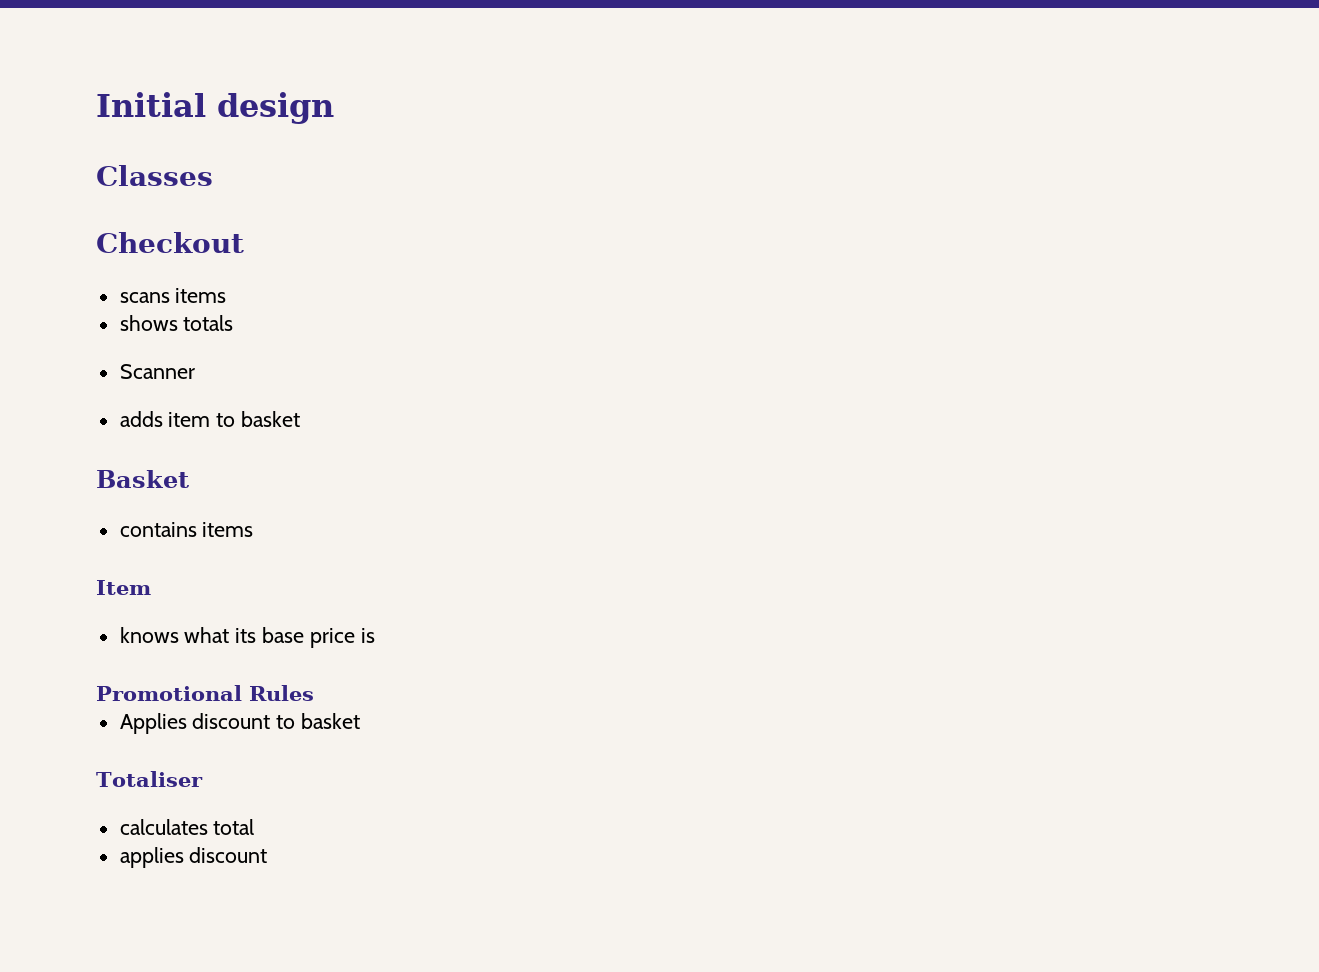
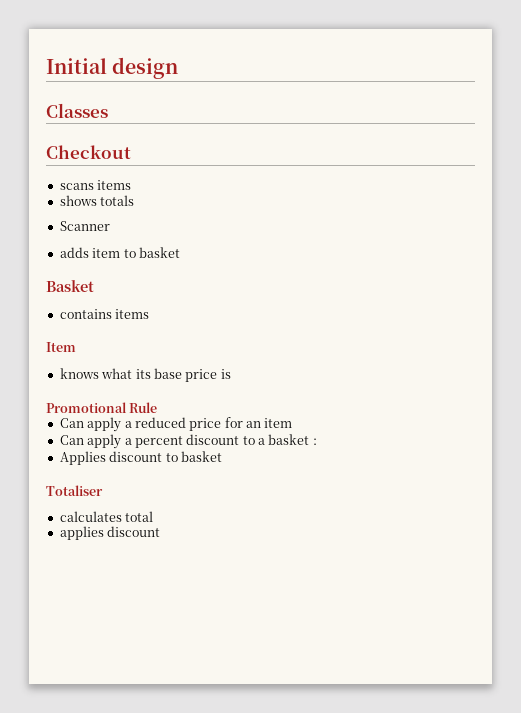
- Promotional Rules
+ Promotional Rule
+ Can apply a reduced price for an item
+ Can apply a percent discount to a basket :

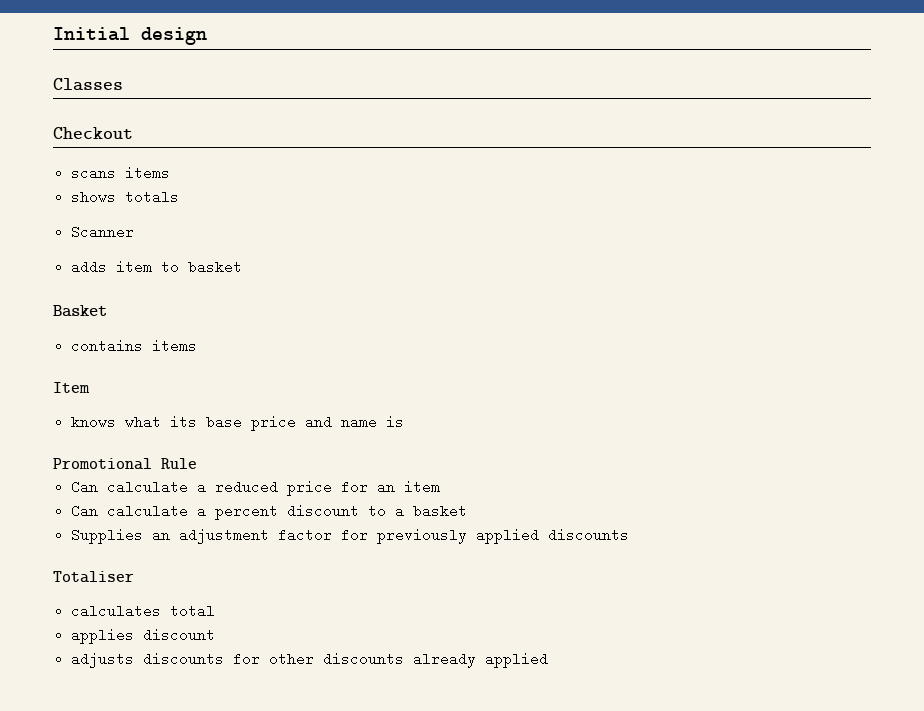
- knows what its base price is
+ knows what its base price and name is
- Can apply a reduced price for an item
+ Can calculate a reduced price for an item
- Can apply a percent discount to a basket :
- Applies discount to basket
+ Can calculate a percent discount to a basket
+ Supplies an adjustment factor for previously applied discounts
+ adjusts discounts for other discounts already applied

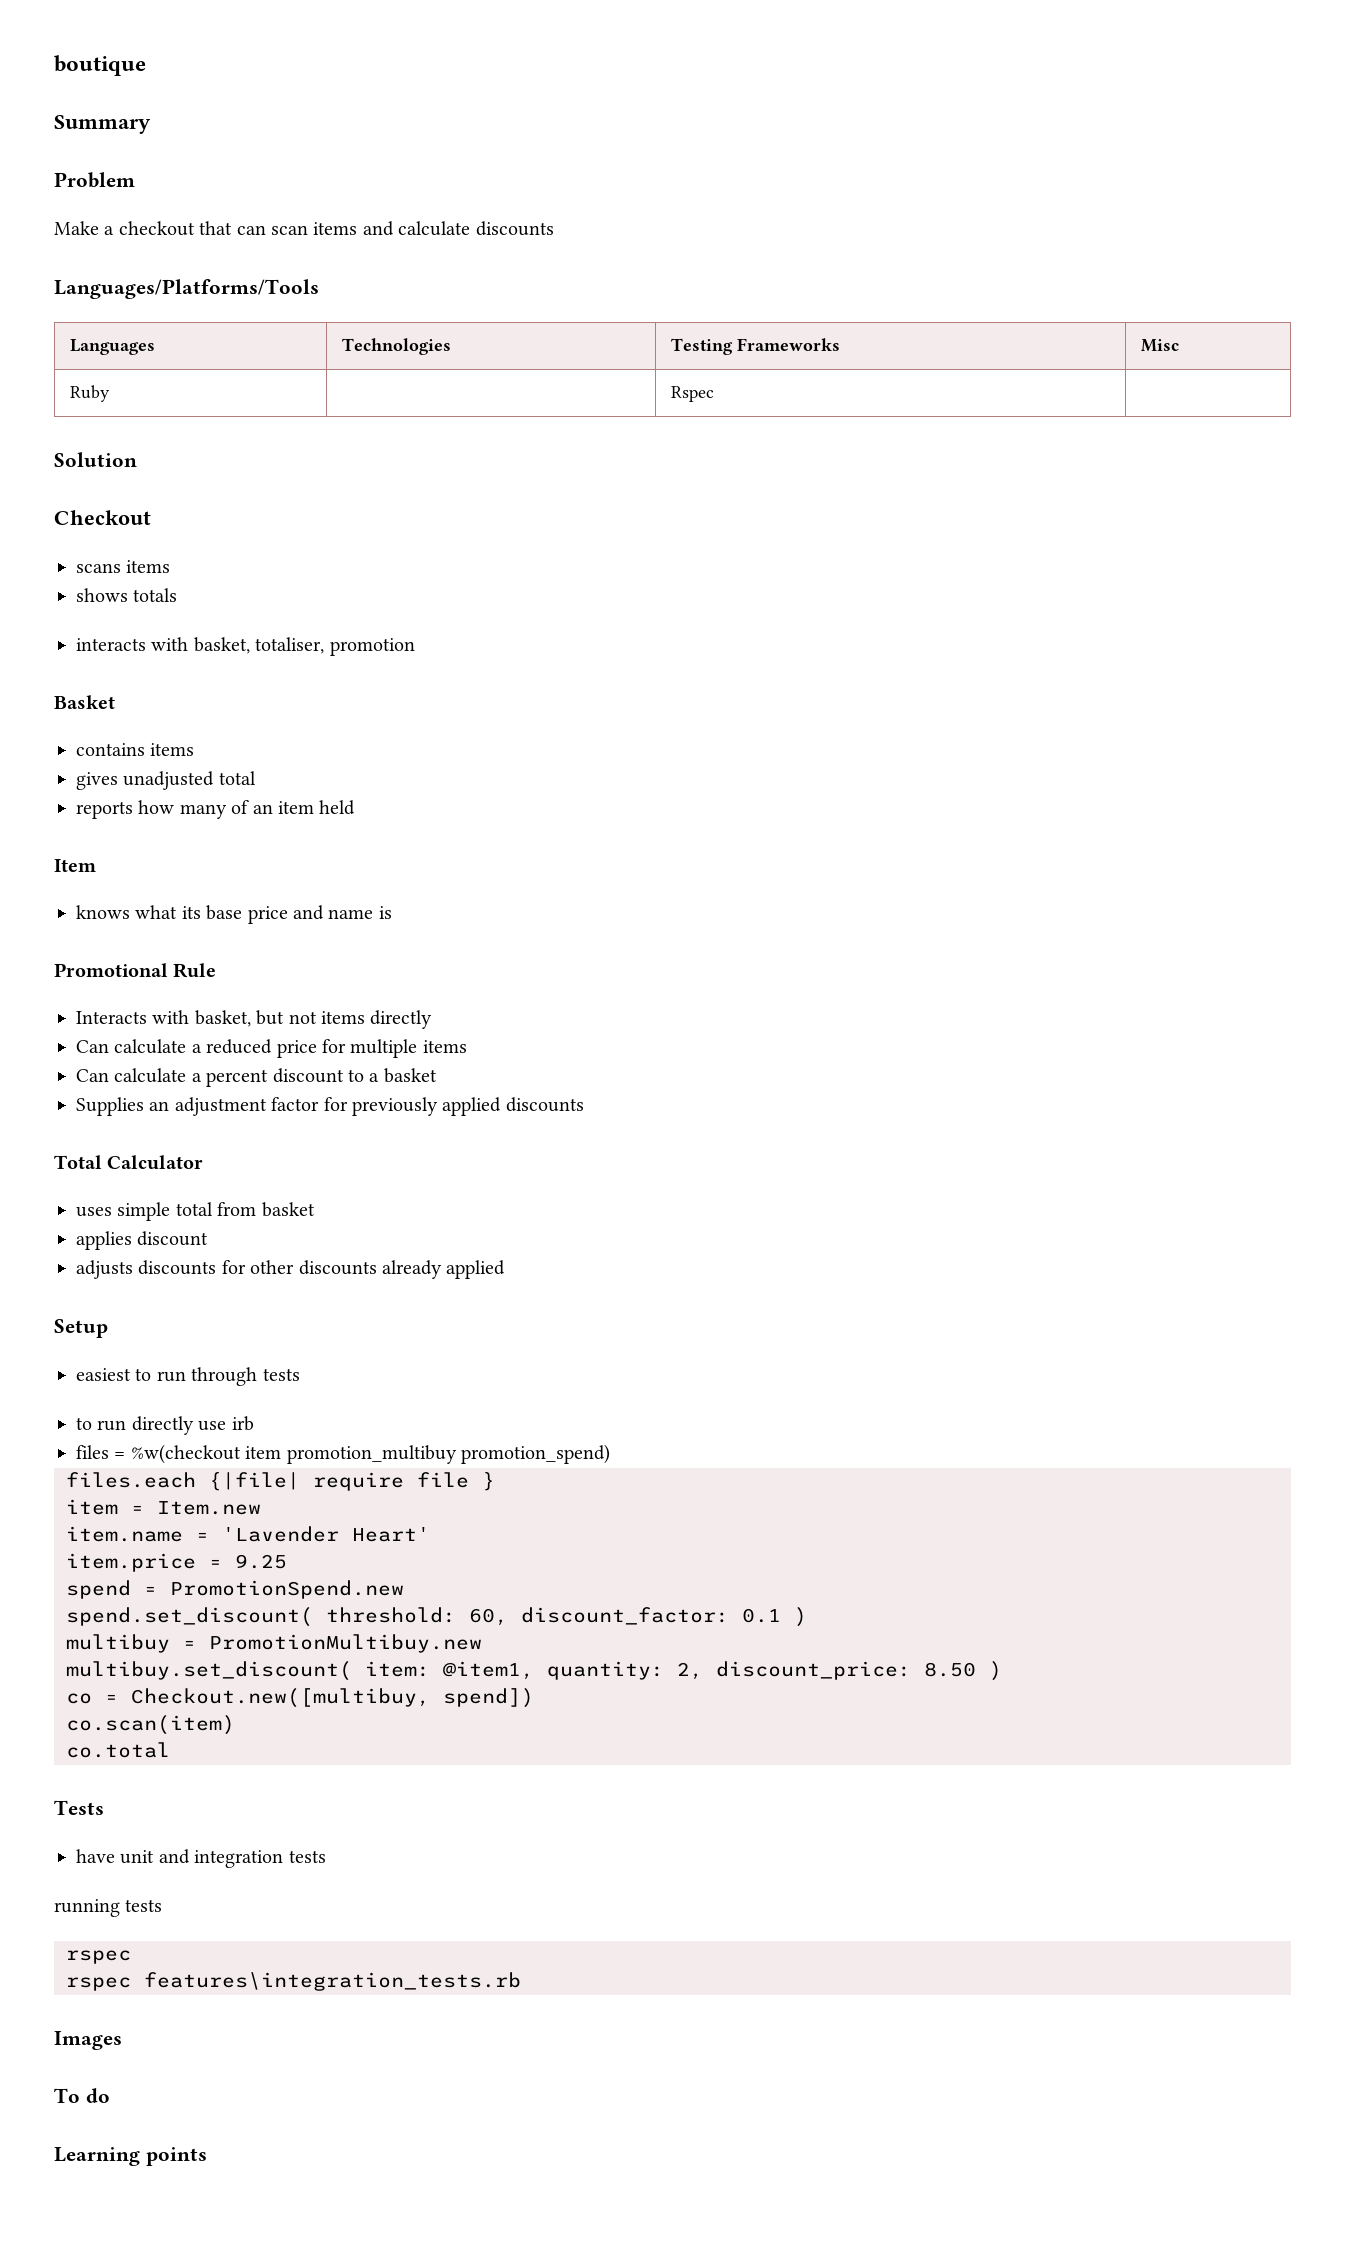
- Initial design
- Classes
+ boutique
+ Summary
+ Problem
+ Make a checkout that can scan items and calculate discounts
+ Languages/Platforms/Tools
+ Languages | Technologies | Testing Frameworks | Misc
+ Ruby | | Rspec |
+ Solution
- Scanner
- adds item to basket
+ interacts with basket, totaliser, promotion
  Basket
  contains items
+ gives unadjusted total
+ reports how many of an item held
+ Interacts with basket, but not items directly
- Can calculate a reduced price for an item
+ Can calculate a reduced price for multiple items
- Totaliser
- calculates total
+ Total Calculator
+ uses simple total from basket
+ Setup
+ easiest to run through tests
+ to run directly use irb
+ files = %w(checkout item promotion_multibuy promotion_spend)
+ files.each {|file| require file }
+ item = Item.new
+ item.name = 'Lavender Heart'
+ item.price = 9.25
+ spend = PromotionSpend.new
+ spend.set_discount( threshold: 60, discount_factor: 0.1 )
+ multibuy = PromotionMultibuy.new
+ multibuy.set_discount( item: @item1, quantity: 2, discount_price: 8.50 )
+ co = Checkout.new([multibuy, spend])
+ co.scan(item)
+ co.total
+ Tests
+ have unit and integration tests
+ running tests
+ rspec
+ rspec features\integration_tests.rb
+ Images
+ To do
+ Learning points

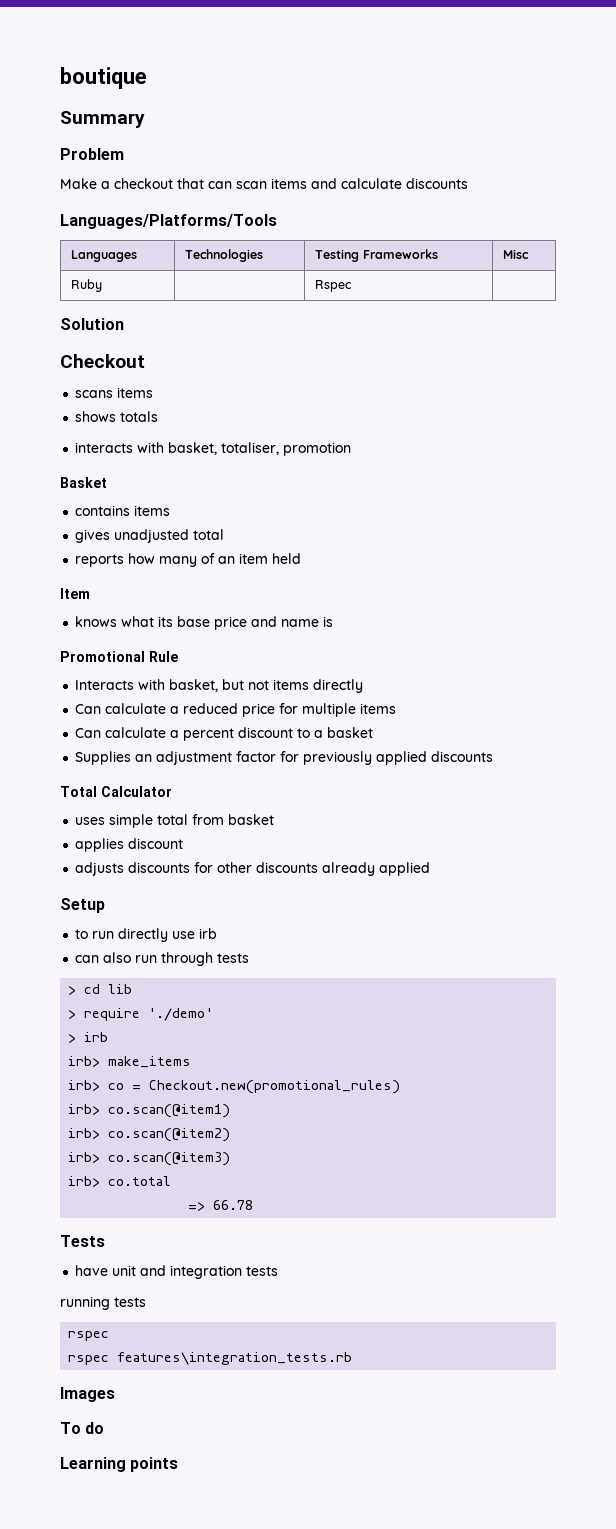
- easiest to run through tests
- files = %w(checkout item promotion_multibuy promotion_spend)
- files.each {|file| require file }
- item = Item.new
- item.name = 'Lavender Heart'
- item.price = 9.25
- spend = PromotionSpend.new
- spend.set_discount( threshold: 60, discount_factor: 0.1 )
- multibuy = PromotionMultibuy.new
- multibuy.set_discount( item: @item1, quantity: 2, discount_price: 8.50 )
- co = Checkout.new([multibuy, spend])
- co.scan(item)
- co.total
+ can also run through tests
+ > cd lib
+ > require './demo'
+ > irb
+ irb> make_items
+ irb> co = Checkout.new(promotional_rules)
+ irb> co.scan(@item1)
+ irb> co.scan(@item2)
+ irb> co.scan(@item3)
+ irb> co.total
+ => 66.78

